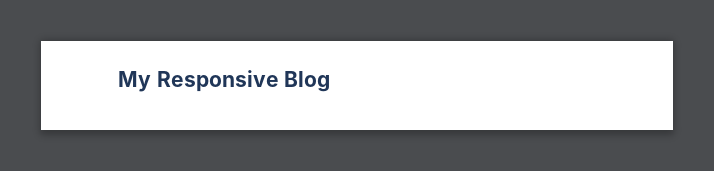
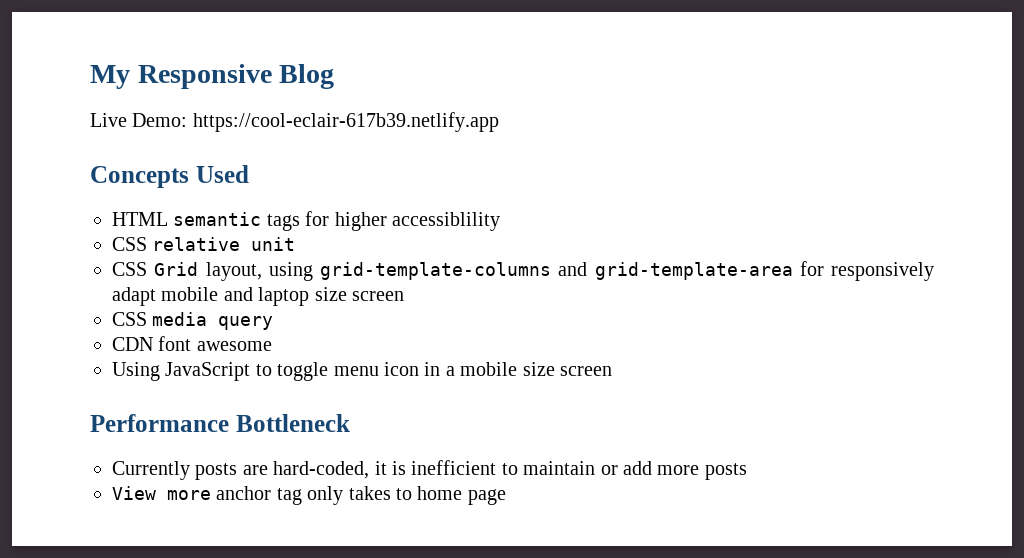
+ Live Demo: https://cool-eclair-617b39.netlify.app
+ Concepts Used
+ HTML semantic tags for higher accessiblility
+ CSS relative unit
+ CSS Grid layout, using grid-template-columns and grid-template-area for responsively adapt mobile and laptop size screen
+ CSS media query
+ CDN font awesome
+ Using JavaScript to toggle menu icon in a mobile size screen
+ Performance Bottleneck
+ Currently posts are hard-coded, it is inefficient to maintain or add more posts
+ View more anchor tag only takes to home page

